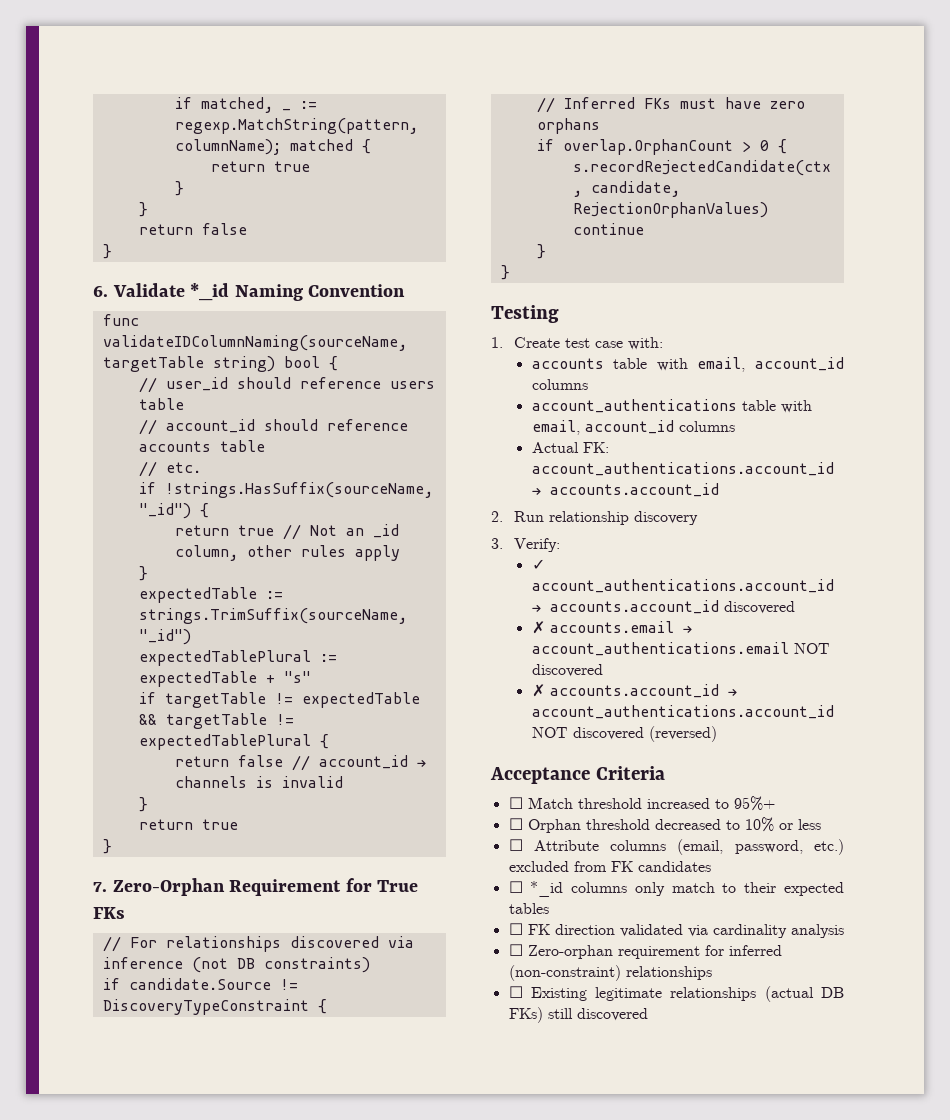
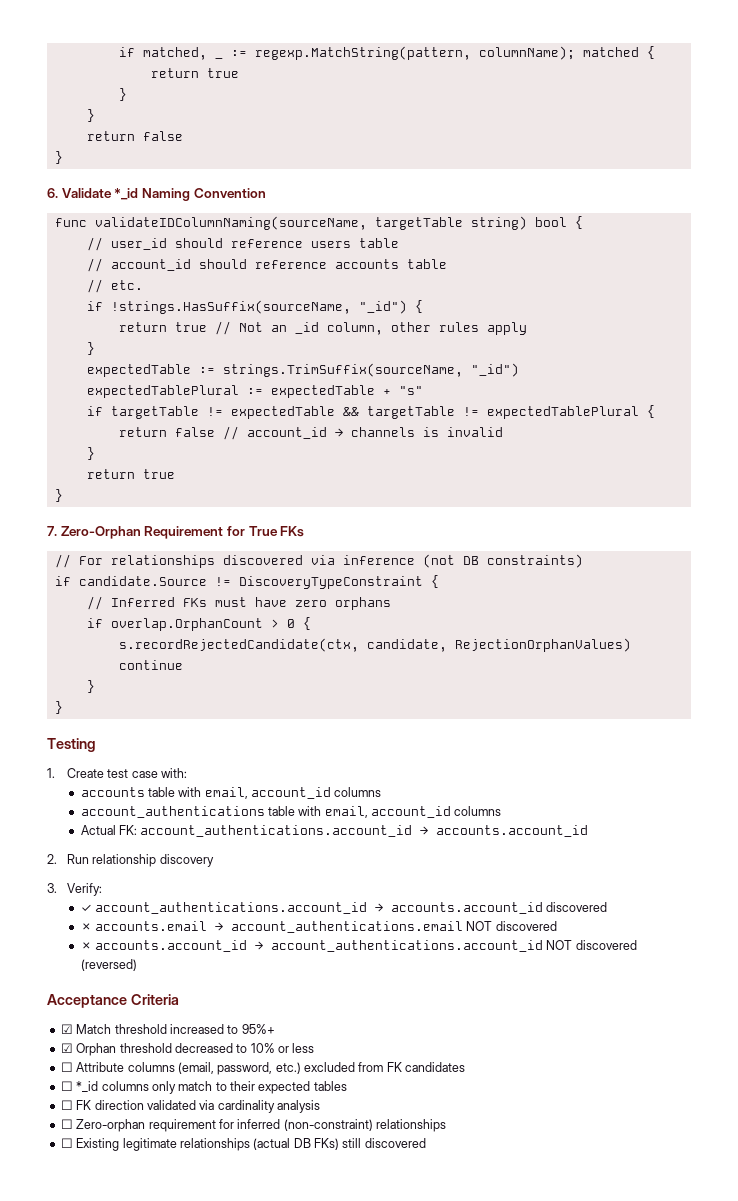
- ☐ Match threshold increased to 95%+
+ ☑ Match threshold increased to 95%+
- ☐ Orphan threshold decreased to 10% or less
+ ☑ Orphan threshold decreased to 10% or less

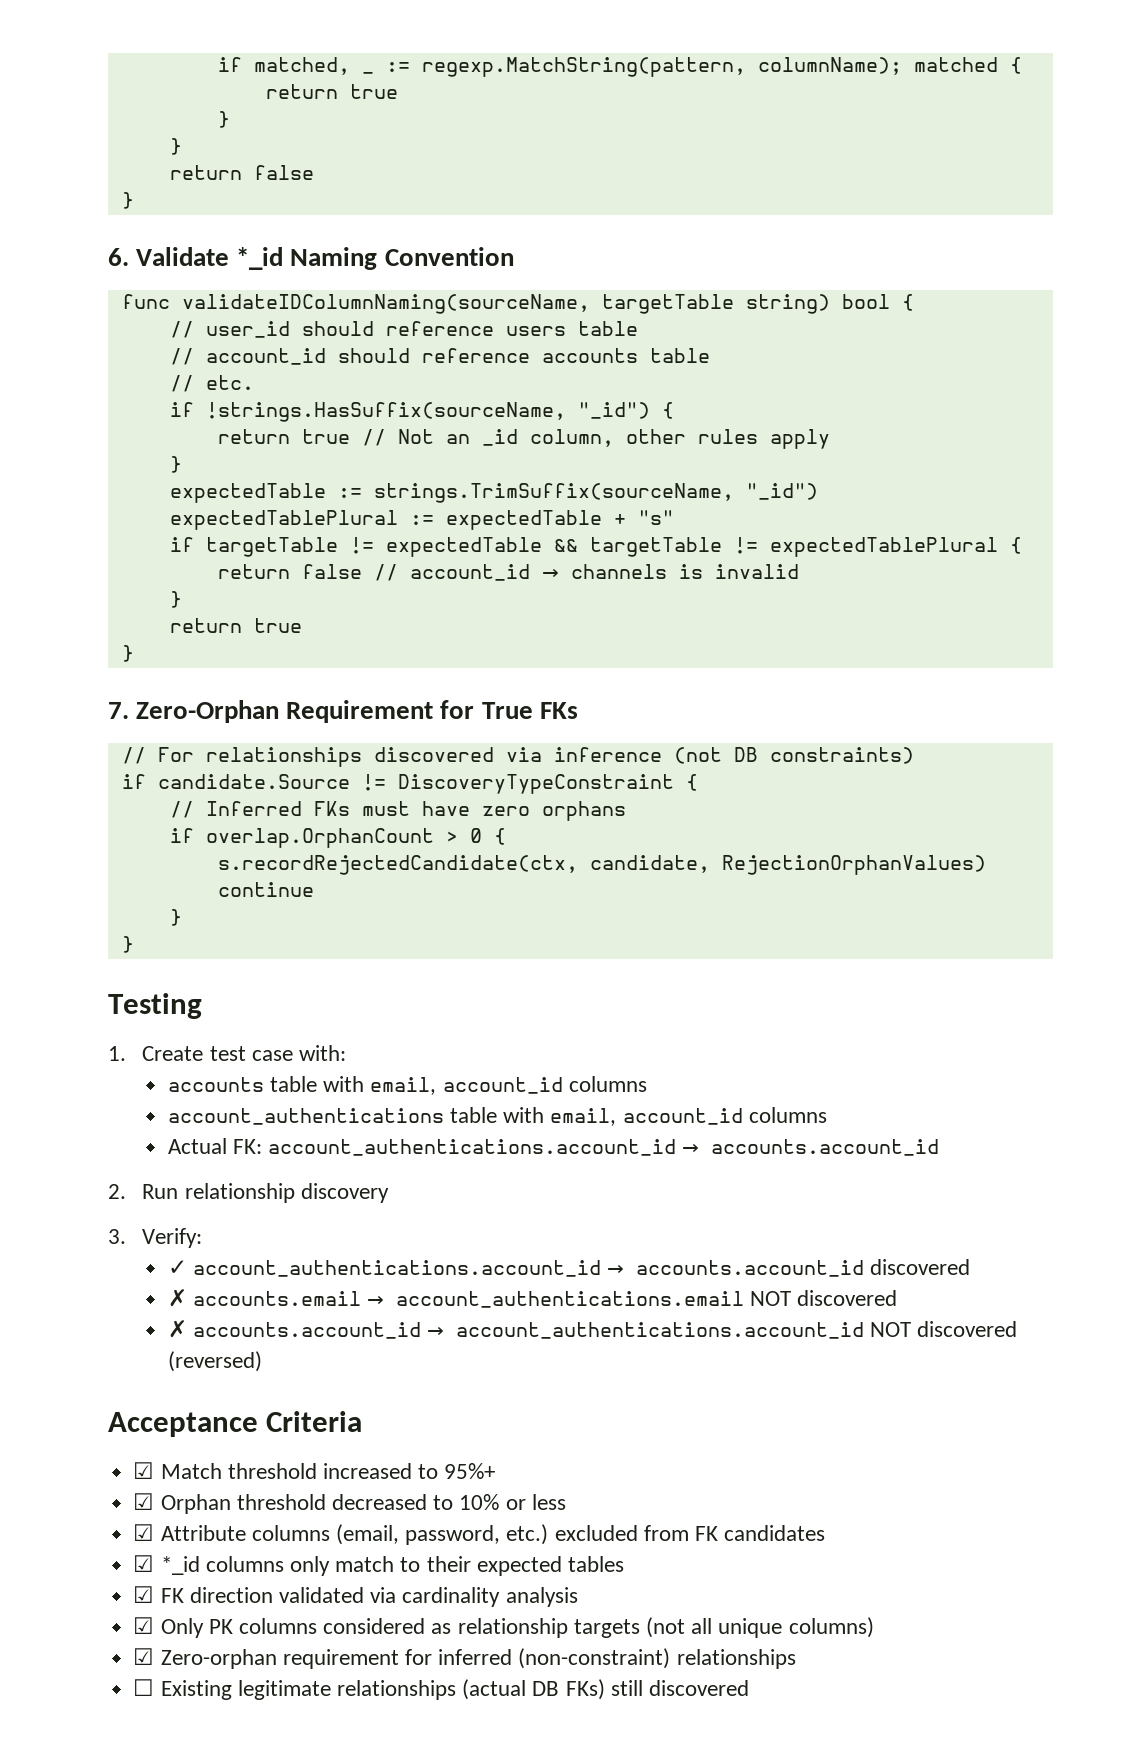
- ☐ Attribute columns (email, password, etc.) excluded from FK candidates
+ ☑ Attribute columns (email, password, etc.) excluded from FK candidates
- ☐ *_id columns only match to their expected tables
+ ☑ *_id columns only match to their expected tables
- ☐ FK direction validated via cardinality analysis
+ ☑ FK direction validated via cardinality analysis
- ☐ Zero-orphan requirement for inferred (non-constraint) relationships
+ ☑ Only PK columns considered as relationship targets (not all unique columns)
+ ☑ Zero-orphan requirement for inferred (non-constraint) relationships

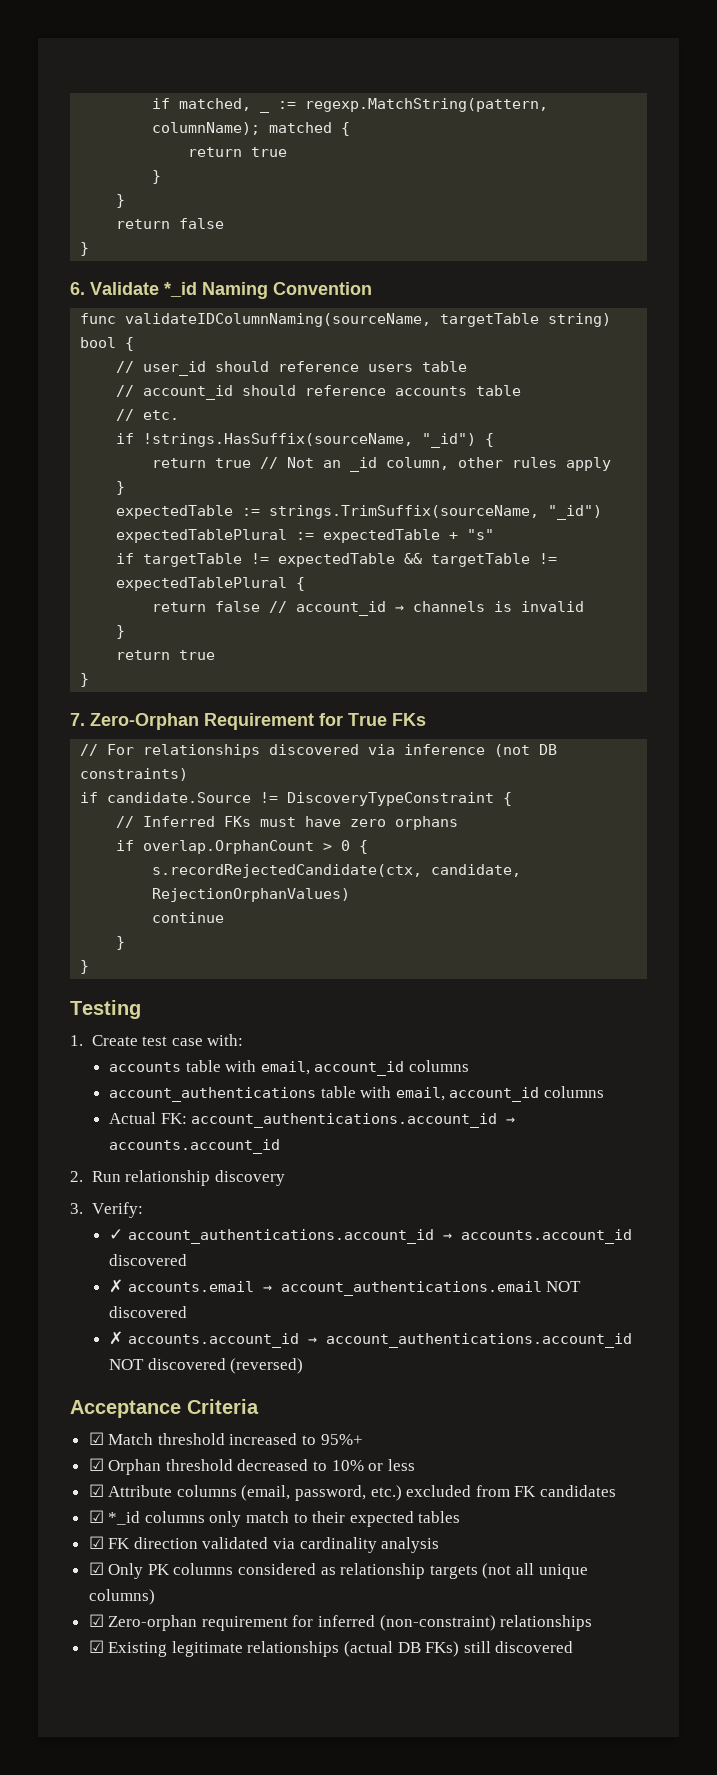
- ☐ Existing legitimate relationships (actual DB FKs) still discovered
+ ☑ Existing legitimate relationships (actual DB FKs) still discovered

